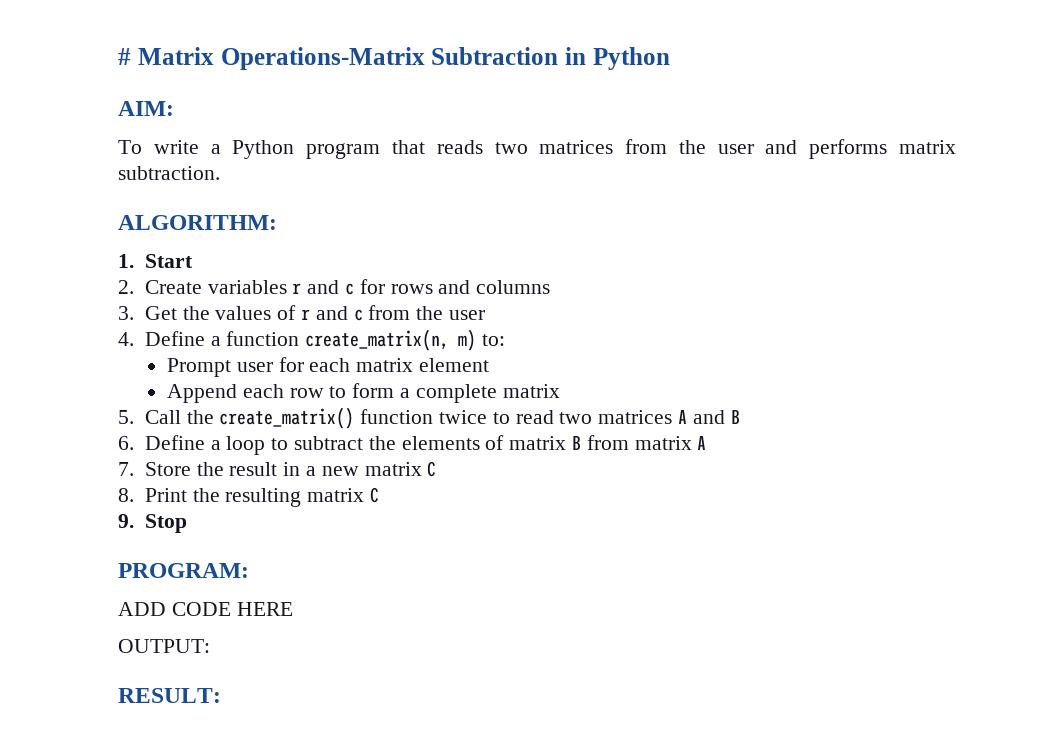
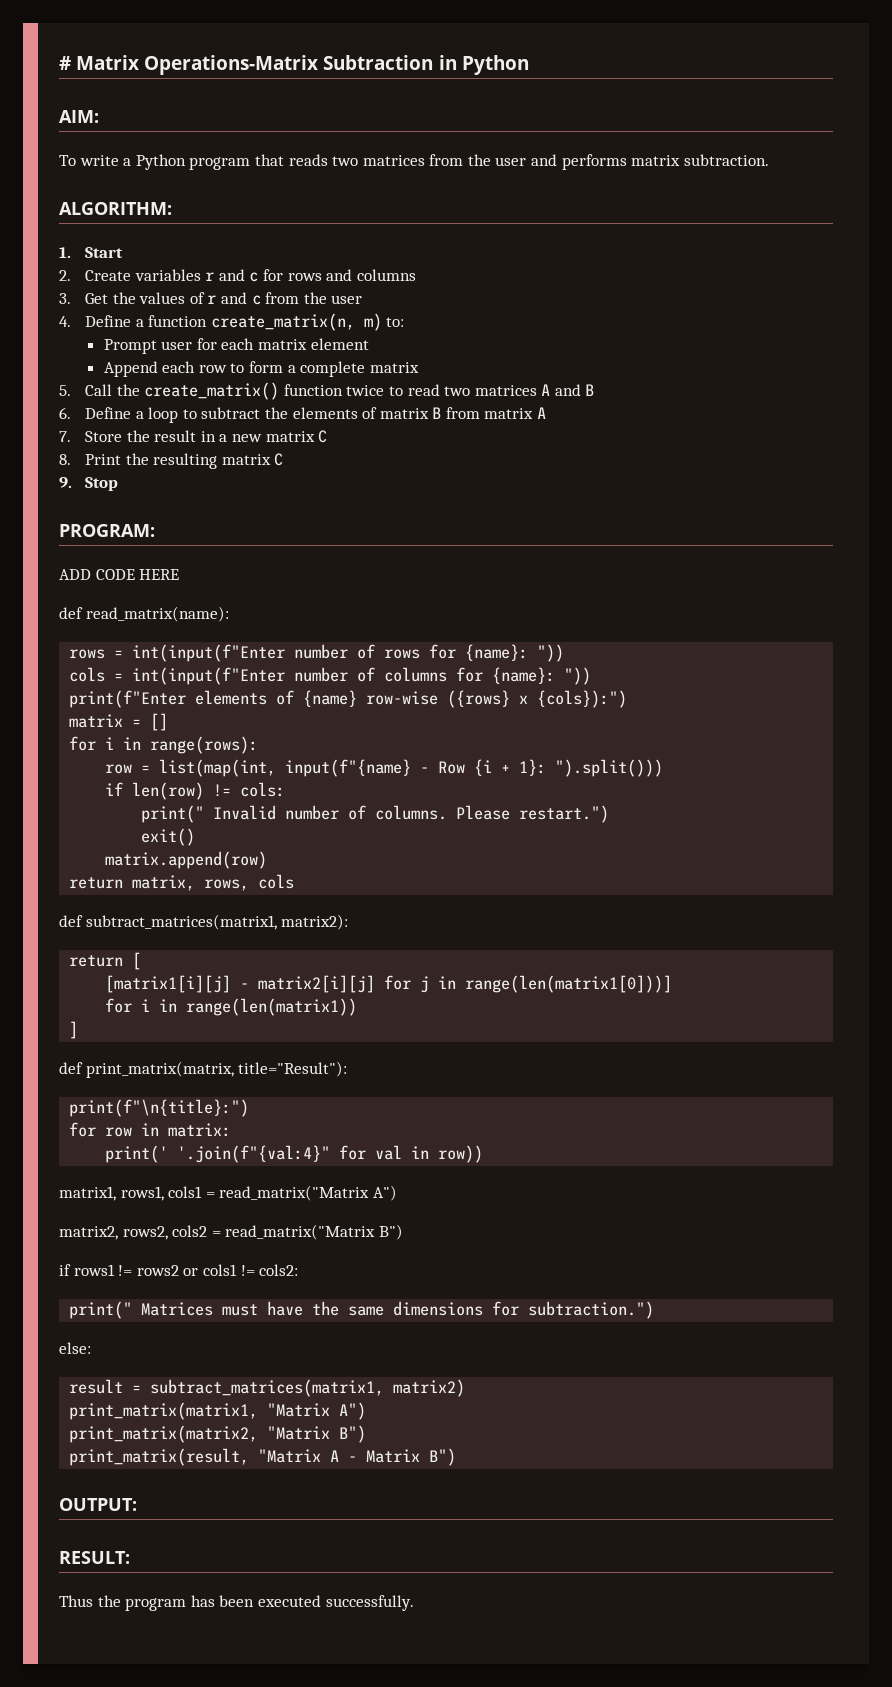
+ def read_matrix(name):
+ rows = int(input(f"Enter number of rows for {name}: "))
+ cols = int(input(f"Enter number of columns for {name}: "))
+ print(f"Enter elements of {name} row-wise ({rows} x {cols}):")
+ matrix = []
+ for i in range(rows):
+ row = list(map(int, input(f"{name} - Row {i + 1}: ").split()))
+ if len(row) != cols:
+ print(" Invalid number of columns. Please restart.")
+ exit()
+ matrix.append(row)
+ return matrix, rows, cols
+ def subtract_matrices(matrix1, matrix2):
+ return [
+ [matrix1[i][j] - matrix2[i][j] for j in range(len(matrix1[0]))]
+ for i in range(len(matrix1))
+ ]
+ def print_matrix(matrix, title="Result"):
+ print(f"\n{title}:")
+ for row in matrix:
+ print(' '.join(f"{val:4}" for val in row))
+ matrix1, rows1, cols1 = read_matrix("Matrix A")
+ matrix2, rows2, cols2 = read_matrix("Matrix B")
+ if rows1 != rows2 or cols1 != cols2:
+ print(" Matrices must have the same dimensions for subtraction.")
+ else:
+ result = subtract_matrices(matrix1, matrix2)
+ print_matrix(matrix1, "Matrix A")
+ print_matrix(matrix2, "Matrix B")
+ print_matrix(result, "Matrix A - Matrix B")
  OUTPUT:
  RESULT:
+ Thus the program has been executed successfully.

